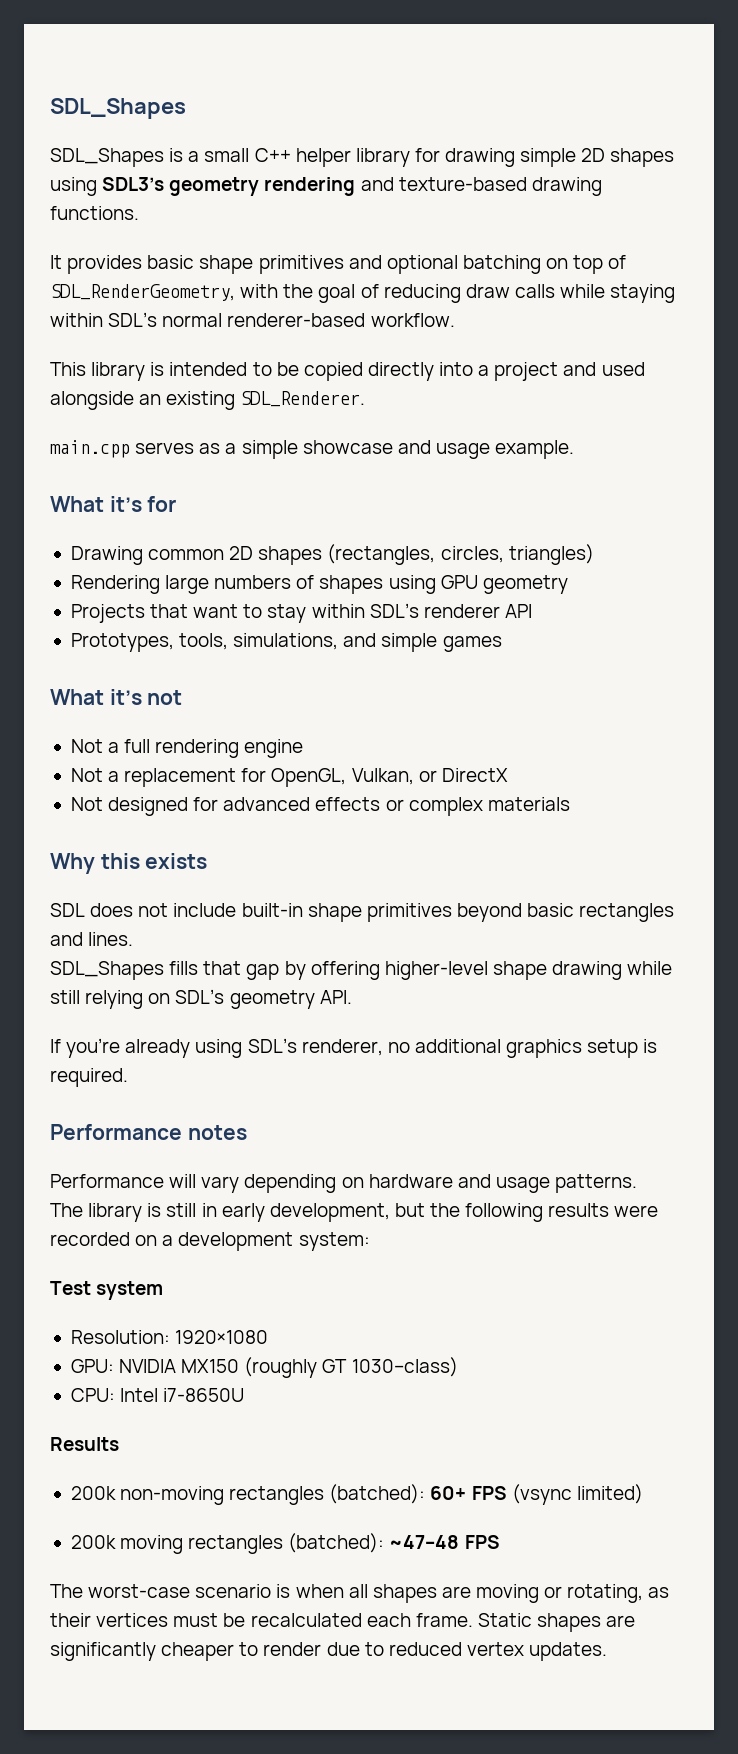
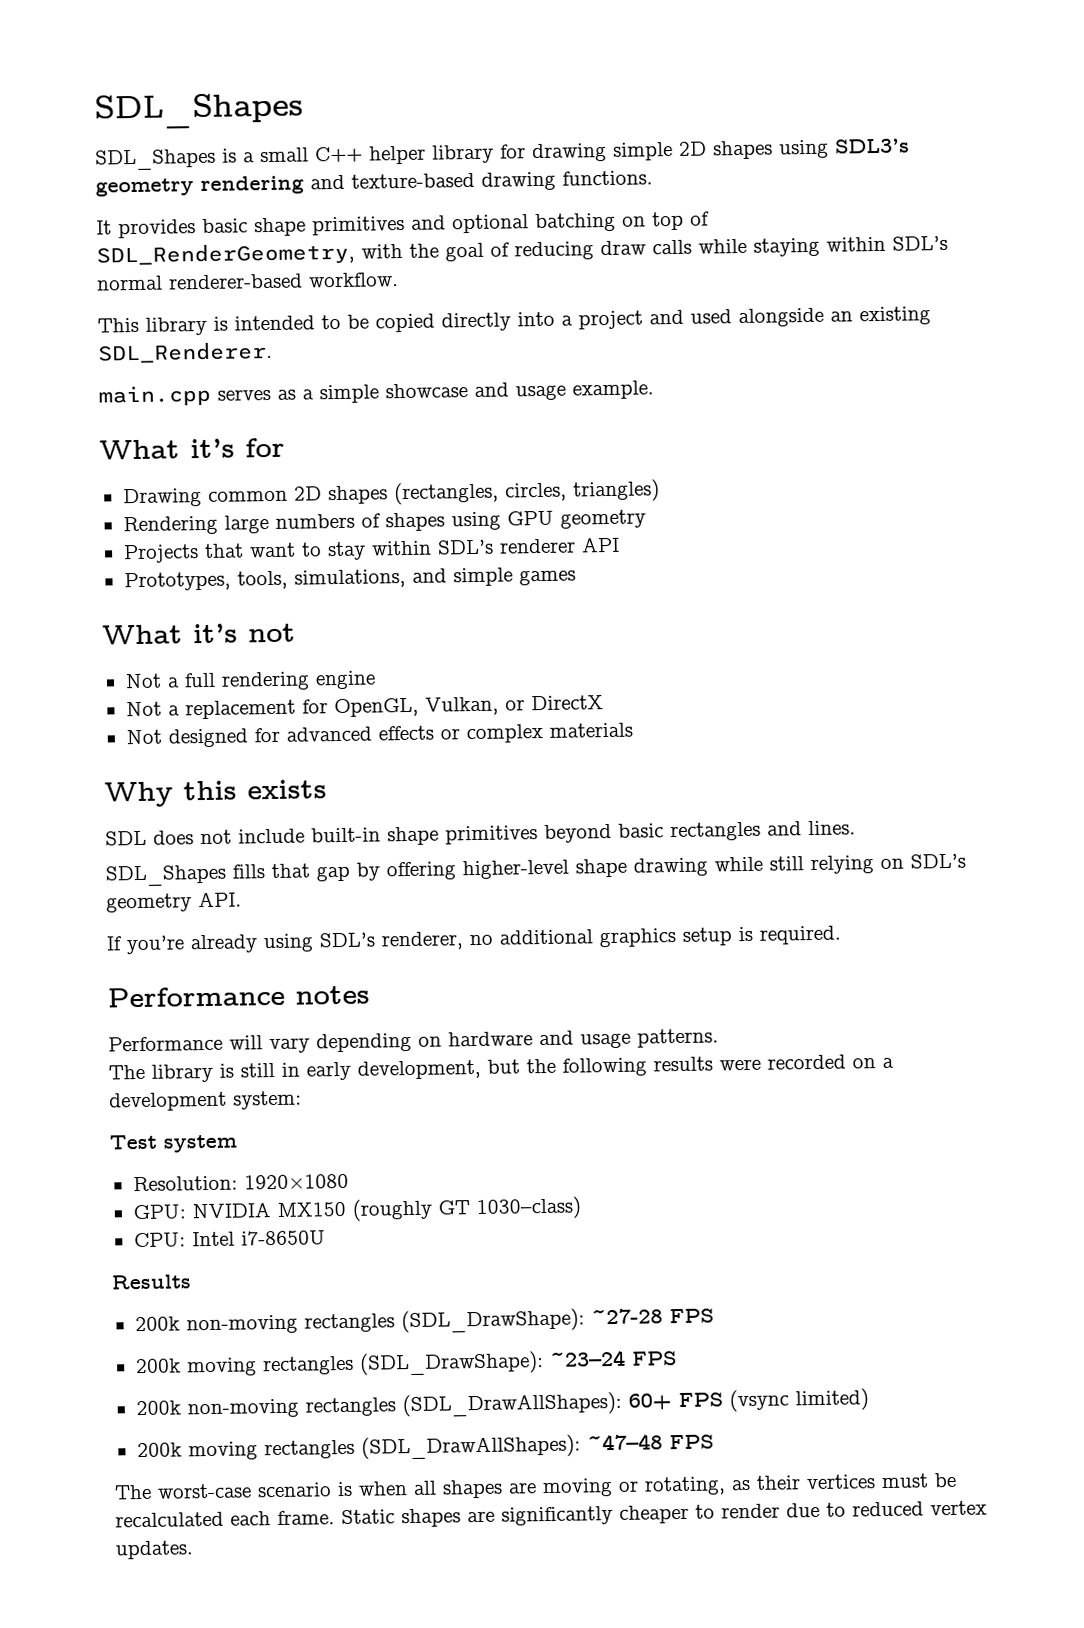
- 200k non-moving rectangles (batched): 60+ FPS (vsync limited)
+ 200k non-moving rectangles (SDL_DrawShape): ~27-28 FPS
+ 200k moving rectangles (SDL_DrawShape): ~23–24 FPS
+ 200k non-moving rectangles (SDL_DrawAllShapes): 60+ FPS (vsync limited)
- 200k moving rectangles (batched): ~47–48 FPS
+ 200k moving rectangles (SDL_DrawAllShapes): ~47–48 FPS

